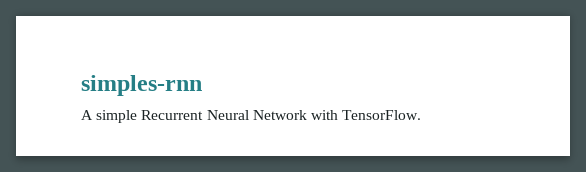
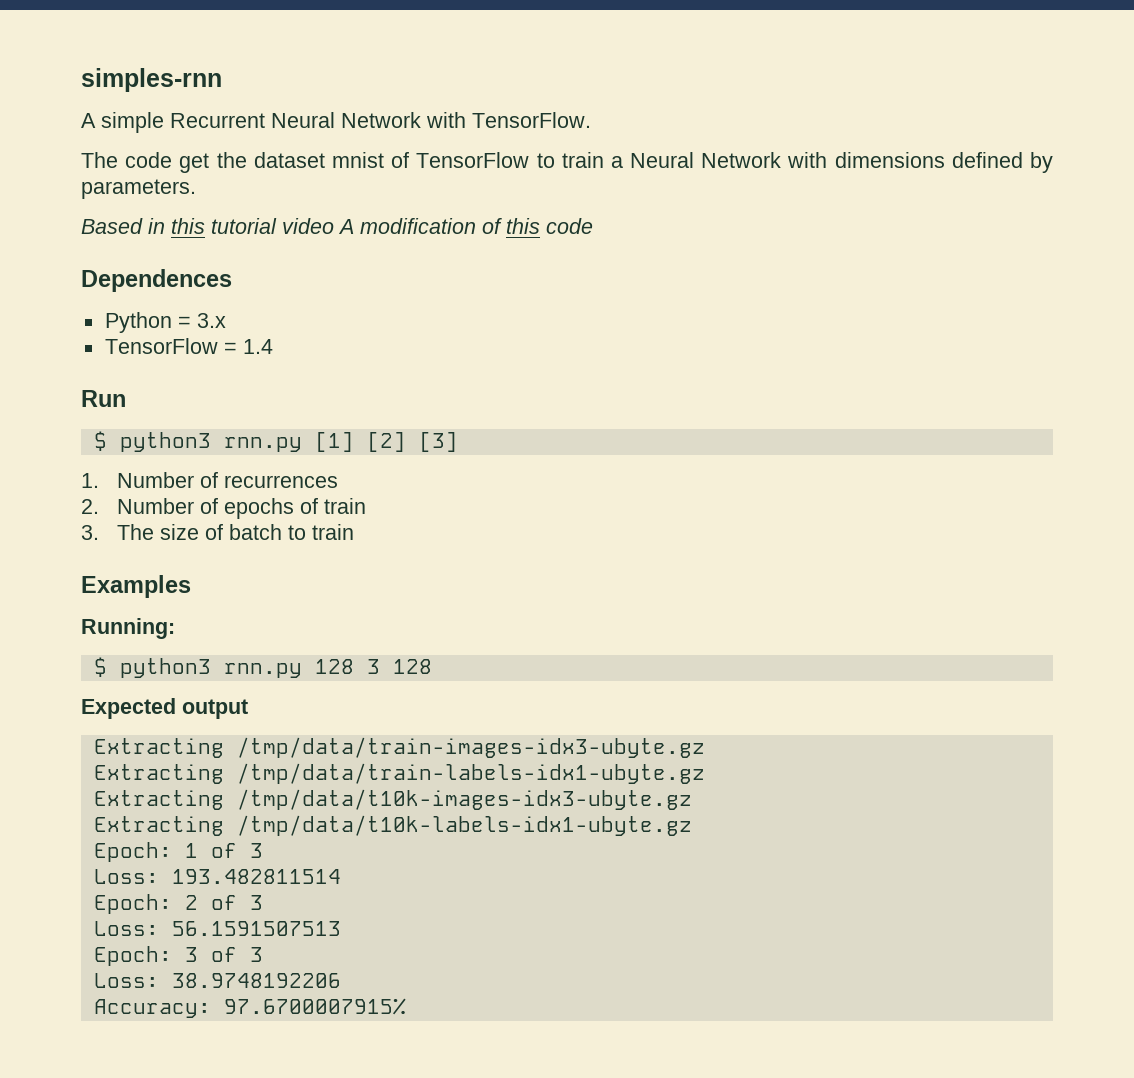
+ The code get the dataset mnist of TensorFlow to train a Neural Network with dimensions defined by parameters.
+ Based in this tutorial video A modification of this code
+ Dependences
+ Python = 3.x
+ TensorFlow = 1.4
+ Run
+ $ python3 rnn.py [1] [2] [3]
+ 1. Number of recurrences
+ 2. Number of epochs of train
+ 3. The size of batch to train
+ Examples
+ Running:
+ $ python3 rnn.py 128 3 128
+ Expected output
+ Extracting /tmp/data/train-images-idx3-ubyte.gz
+ Extracting /tmp/data/train-labels-idx1-ubyte.gz
+ Extracting /tmp/data/t10k-images-idx3-ubyte.gz
+ Extracting /tmp/data/t10k-labels-idx1-ubyte.gz
+ Epoch: 1 of 3
+ Loss: 193.482811514
+ Epoch: 2 of 3
+ Loss: 56.1591507513
+ Epoch: 3 of 3
+ Loss: 38.9748192206
+ Accuracy: 97.6700007915%

